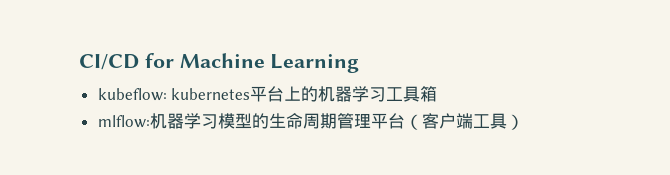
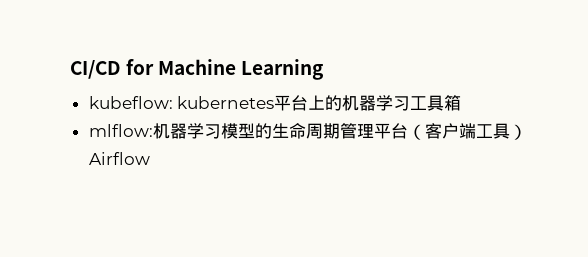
- mlflow:机器学习模型的生命周期管理平台（客户端工具）
+ mlflow:机器学习模型的生命周期管理平台（客户端工具）Airflow

